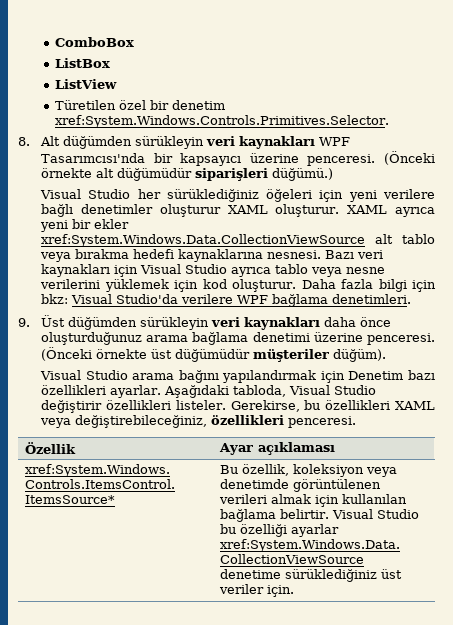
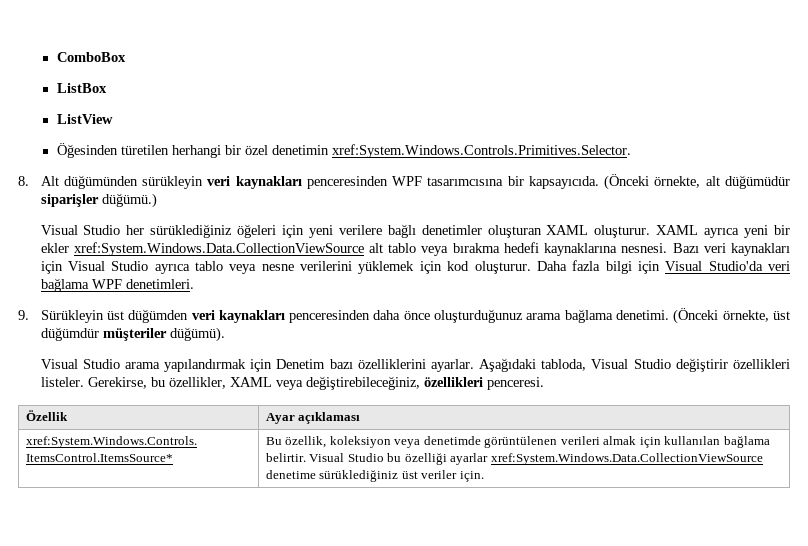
- Türetilen özel bir denetim xref:System.Windows.Controls.Primitives.Selector.
+ Öğesinden türetilen herhangi bir özel denetimin xref:System.Windows.Controls.Primitives.Selector.
- 8. Alt düğümden sürükleyin veri kaynakları WPF Tasarımcısı'nda bir kapsayıcı üzerine penceresi. (Önceki örnekte alt düğümüdür siparişleri düğümü.)
+ 8. Alt düğümünden sürükleyin veri kaynakları penceresinden WPF tasarımcısına bir kapsayıcıda. (Önceki örnekte, alt düğümüdür siparişler düğümü.)
- Visual Studio her sürüklediğiniz öğeleri için yeni verilere bağlı denetimler oluşturur XAML oluşturur.
+ Visual Studio her sürüklediğiniz öğeleri için yeni verilere bağlı denetimler oluşturan XAML oluşturur.
- Daha fazla bilgi için bkz: Visual Studio'da verilere WPF bağlama denetimleri.
+ Daha fazla bilgi için Visual Studio'da veri bağlama WPF denetimleri.
- 9. Üst düğümden sürükleyin veri kaynakları daha önce oluşturduğunuz arama bağlama denetimi üzerine penceresi. (Önceki örnekte üst düğümüdür müşteriler düğüm).
+ 9. Sürükleyin üst düğümden veri kaynakları penceresinden daha önce oluşturduğunuz arama bağlama denetimi. (Önceki örnekte, üst düğümdür müşteriler düğümü).
- Visual Studio arama bağını yapılandırmak için Denetim bazı özellikleri ayarlar.
+ Visual Studio arama yapılandırmak için Denetim bazı özelliklerini ayarlar.
- Gerekirse, bu özellikleri XAML veya değiştirebileceğiniz, özellikleri penceresi.
+ Gerekirse, bu özellikler, XAML veya değiştirebileceğiniz, özellikleri penceresi.

